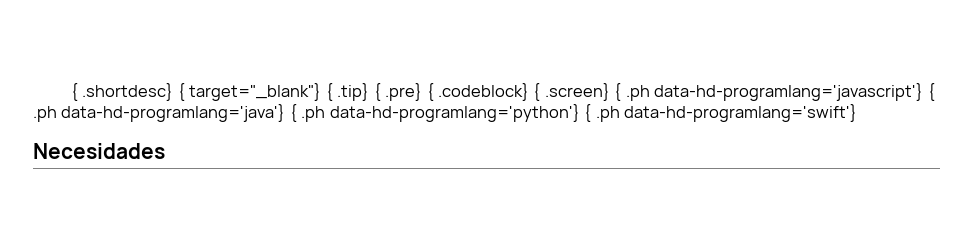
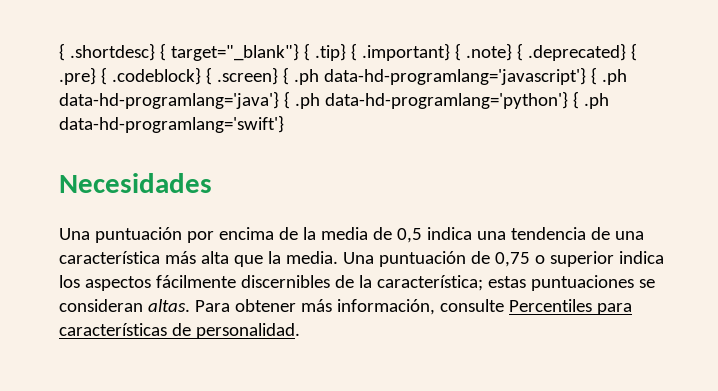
- { .shortdesc} { target="_blank"} { .tip} { .pre} { .codeblock} { .screen} { .ph data-hd-programlang='javascript'} { .ph data-hd-programlang='java'} { .ph data-hd-programlang='python'} { .ph data-hd-programlang='swift'}
+ { .shortdesc} { target="_blank"} { .tip} { .important} { .note} { .deprecated} { .pre} { .codeblock} { .screen} { .ph data-hd-programlang='javascript'} { .ph data-hd-programlang='java'} { .ph data-hd-programlang='python'} { .ph data-hd-programlang='swift'}
+ Una puntuación por encima de la media de 0,5 indica una tendencia de una característica más alta que la media. Una puntuación de 0,75 o superior indica los aspectos fácilmente discernibles de la característica; estas puntuaciones se consideran altas. Para obtener más información, consulte Percentiles para características de personalidad.

